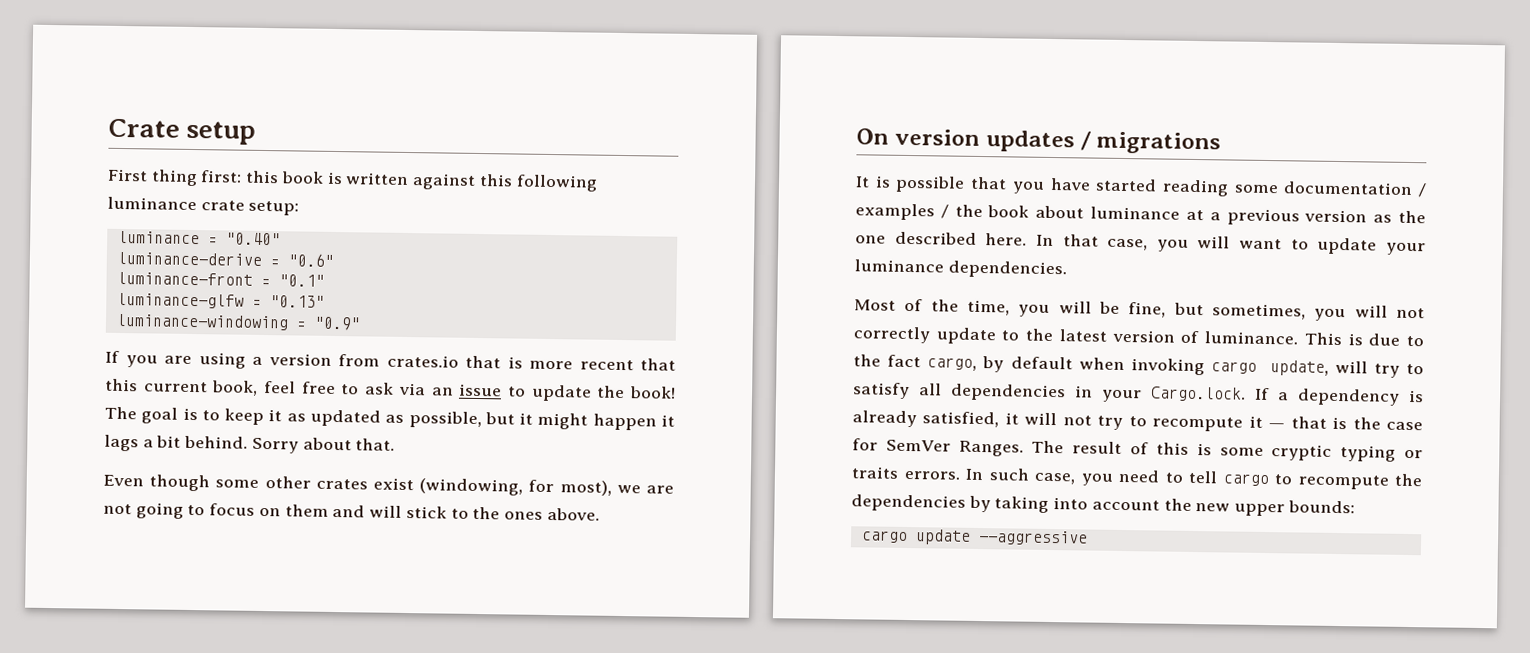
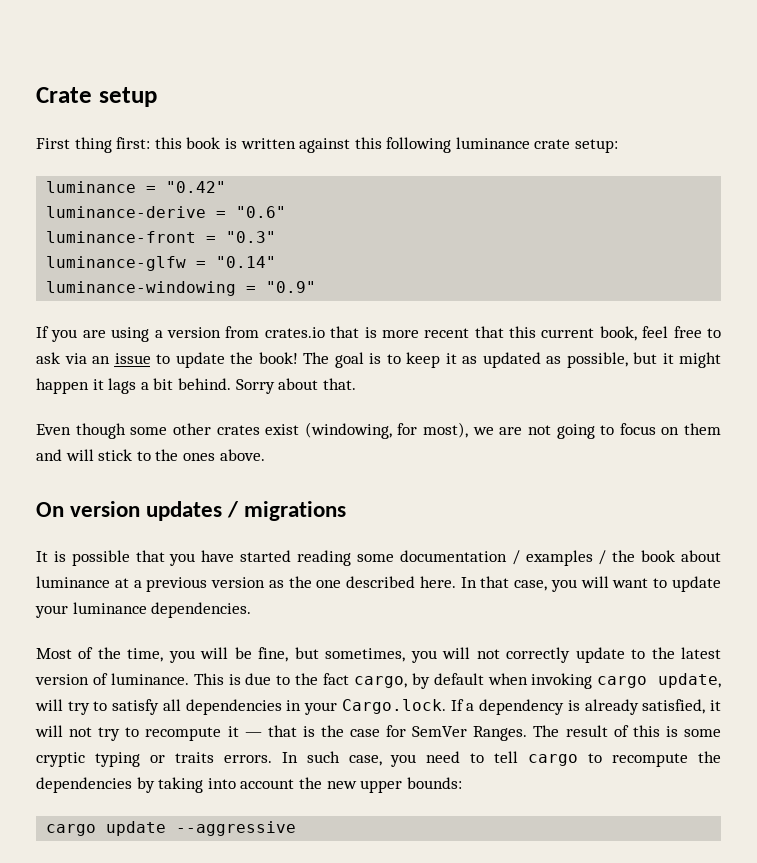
- luminance = "0.40"
+ luminance = "0.42"
- luminance-front = "0.1"
+ luminance-front = "0.3"
- luminance-glfw = "0.13"
+ luminance-glfw = "0.14"

